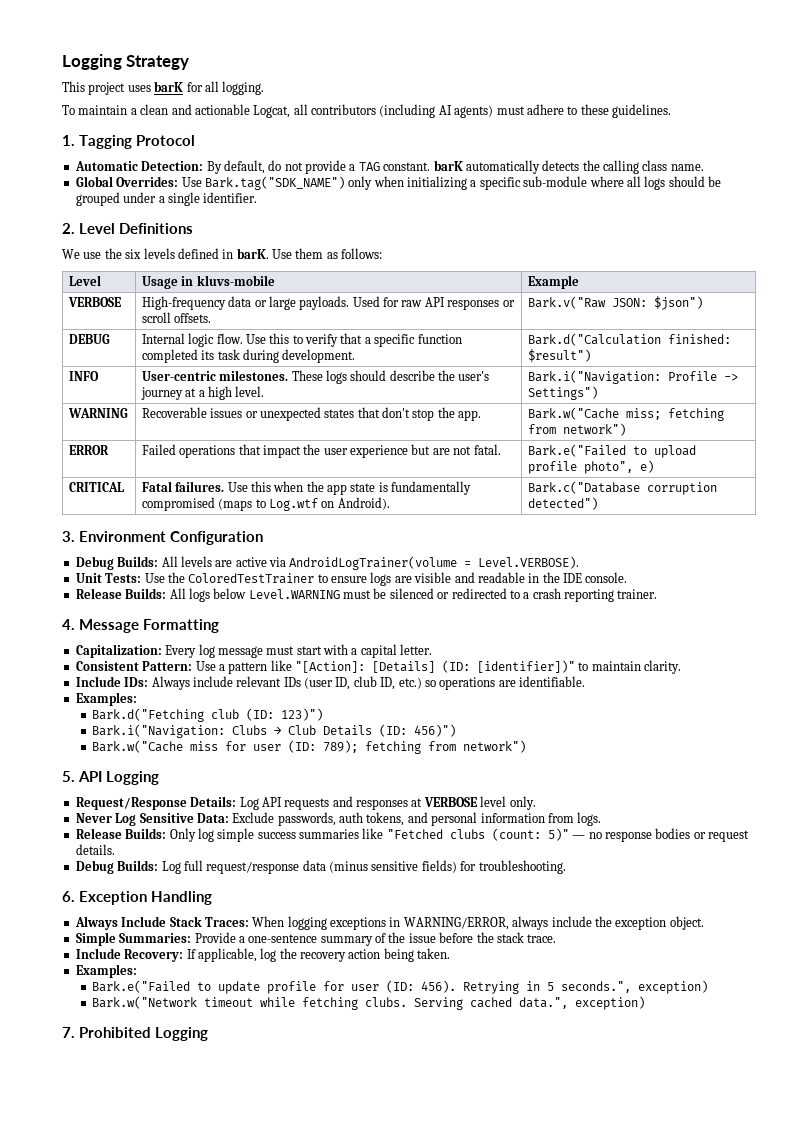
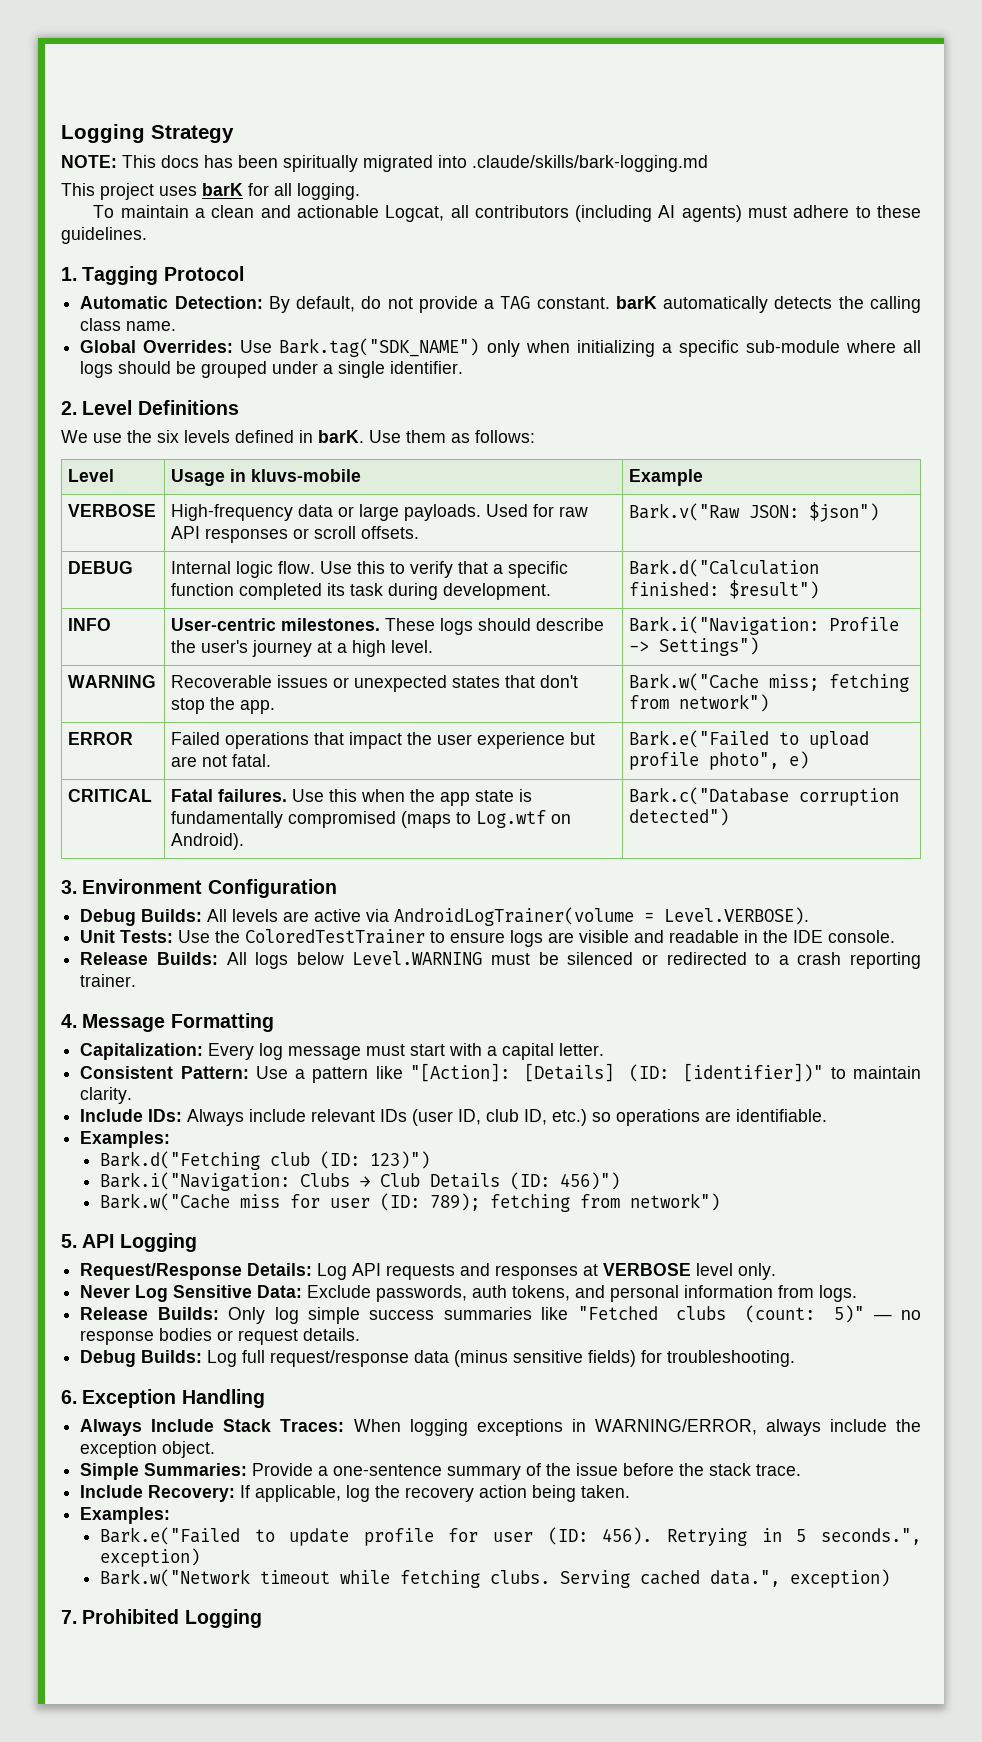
+ NOTE: This docs has been spiritually migrated into .claude/skills/bark-logging.md

